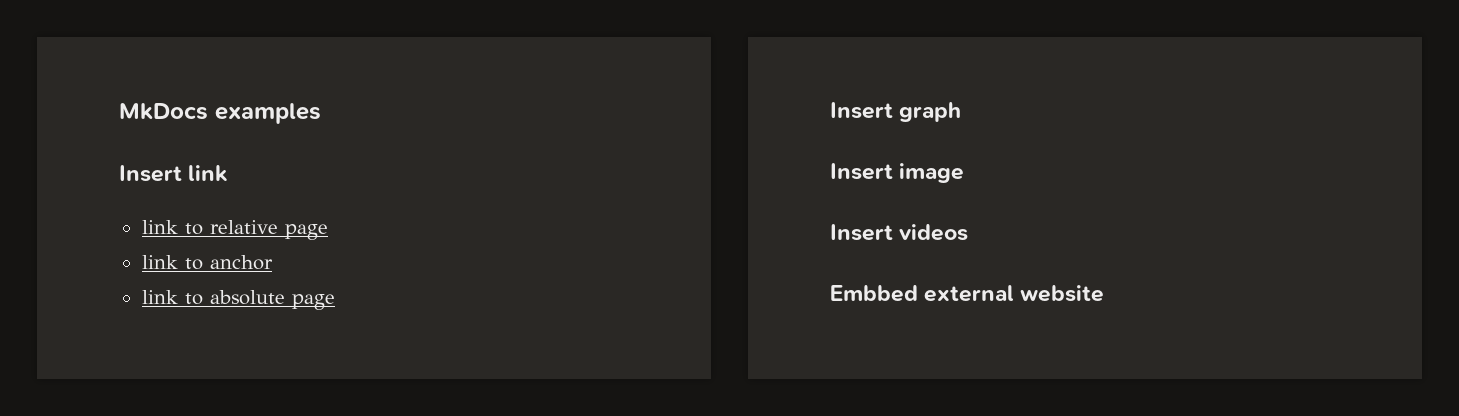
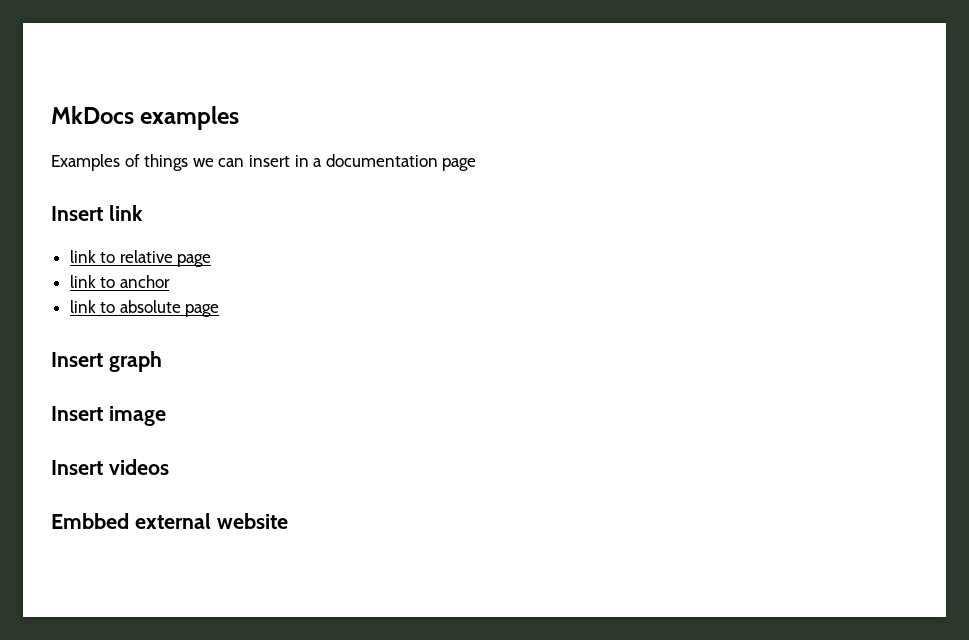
+ Examples of things we can insert in a documentation page

